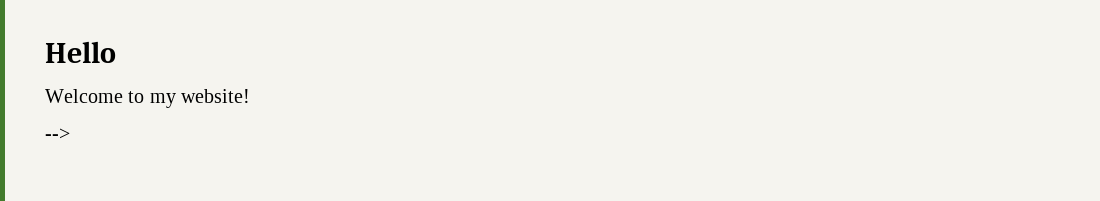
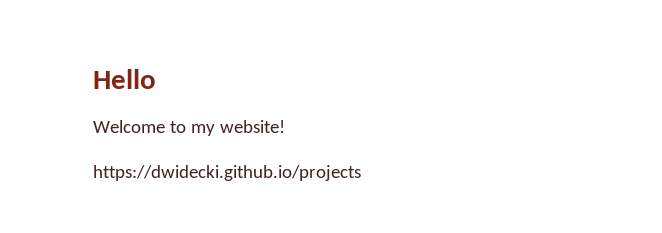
- -->
+ https://dwidecki.github.io/projects

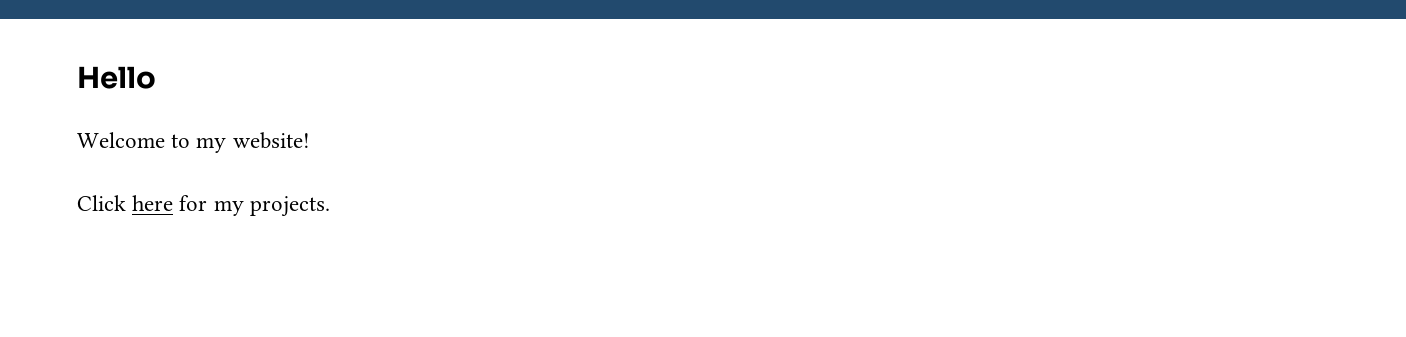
- https://dwidecki.github.io/projects
+ Click here for my projects.

